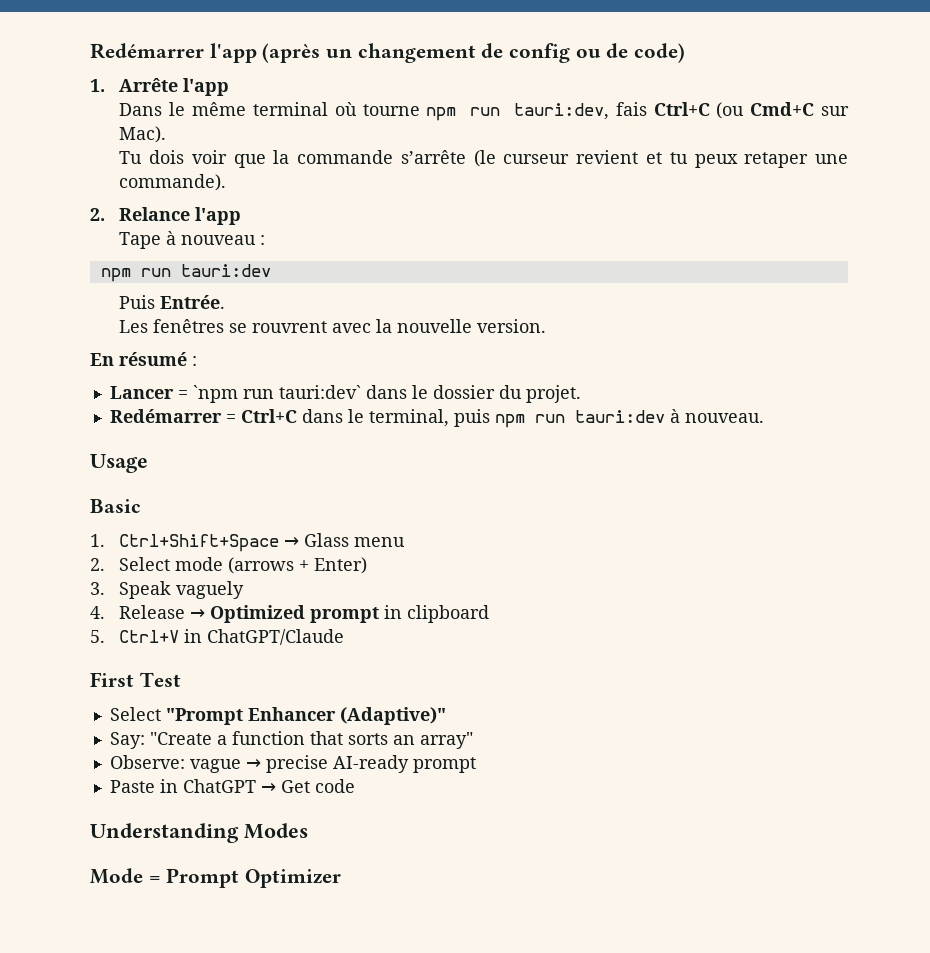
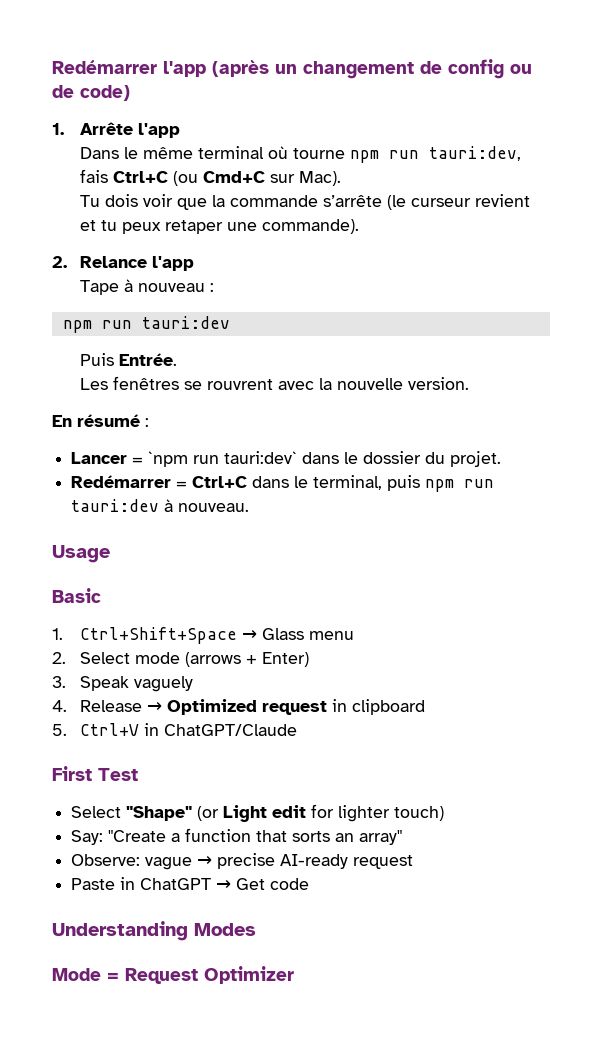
- 4. Release → Optimized prompt in clipboard
+ 4. Release → Optimized request in clipboard
- Select "Prompt Enhancer (Adaptive)"
+ Select "Shape" (or Light edit for lighter touch)
- Observe: vague → precise AI-ready prompt
+ Observe: vague → precise AI-ready request
- Mode = Prompt Optimizer
+ Mode = Request Optimizer

